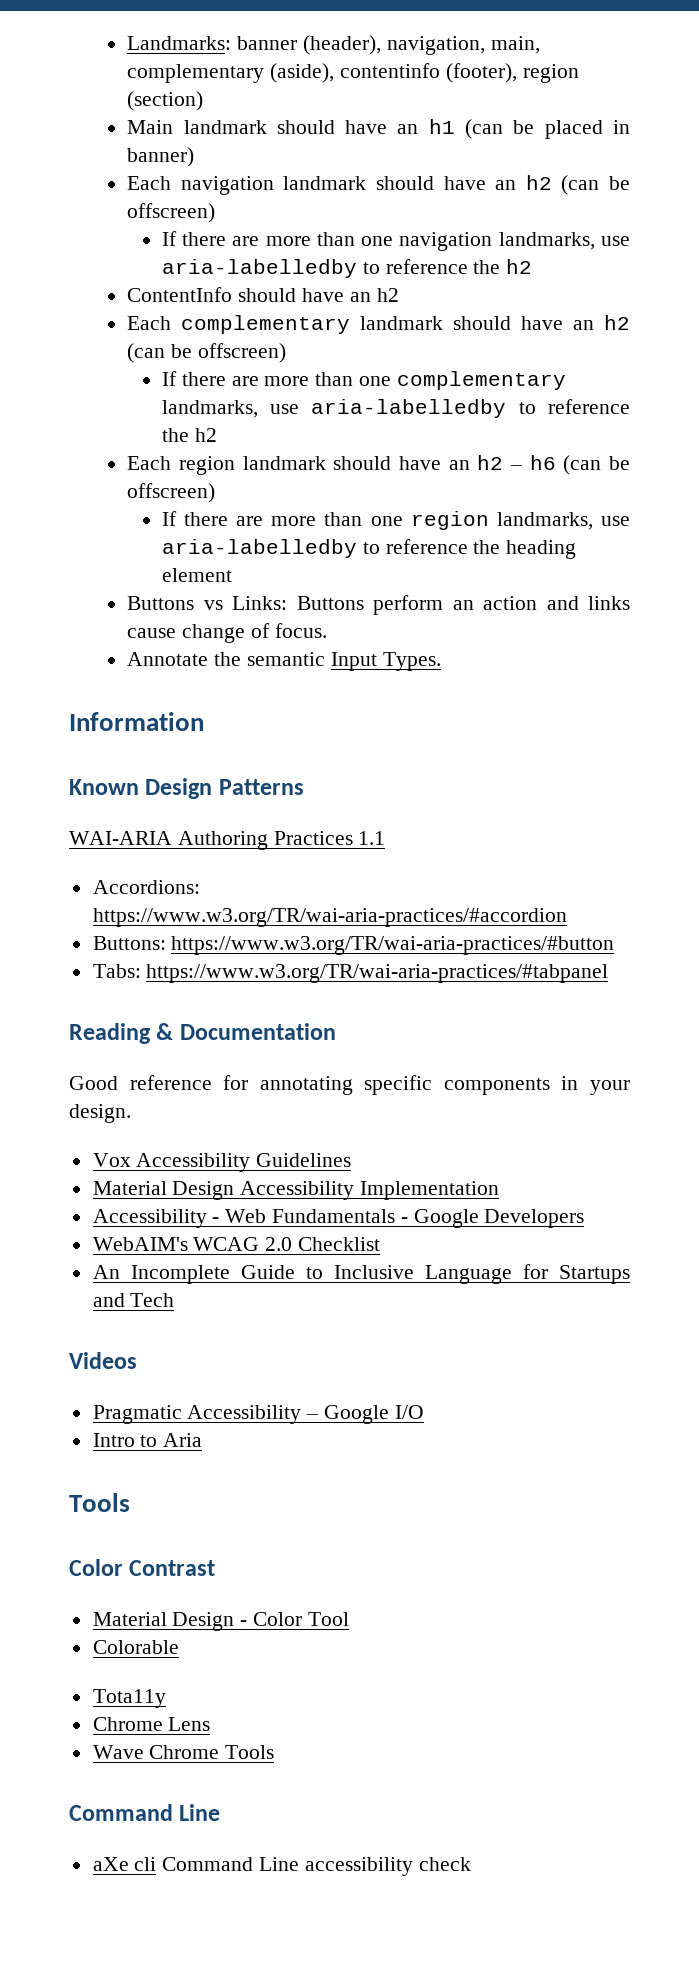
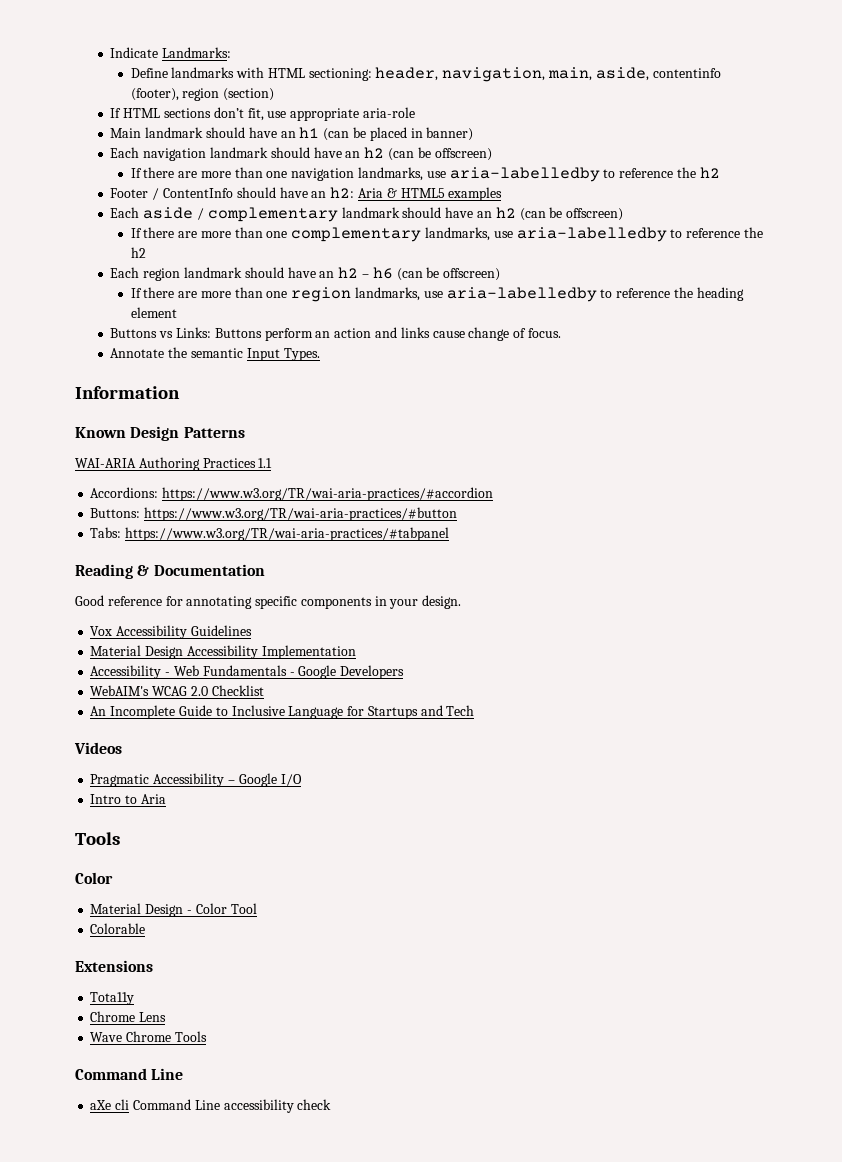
- Landmarks: banner (header), navigation, main, complementary (aside), contentinfo (footer), region (section)
+ Indicate Landmarks:
+ Define landmarks with HTML sectioning: header, navigation, main, aside, contentinfo (footer), region (section)
+ If HTML sections don’t fit, use appropriate aria-role
- ContentInfo should have an h2
- Each complementary landmark should have an h2 (can be offscreen)
+ Footer / ContentInfo should have an h2: Aria & HTML5 examples
+ Each aside / complementary landmark should have an h2 (can be offscreen)
  Intro to Aria
  Tools
- Color Contrast
+ Color
+ Extensions

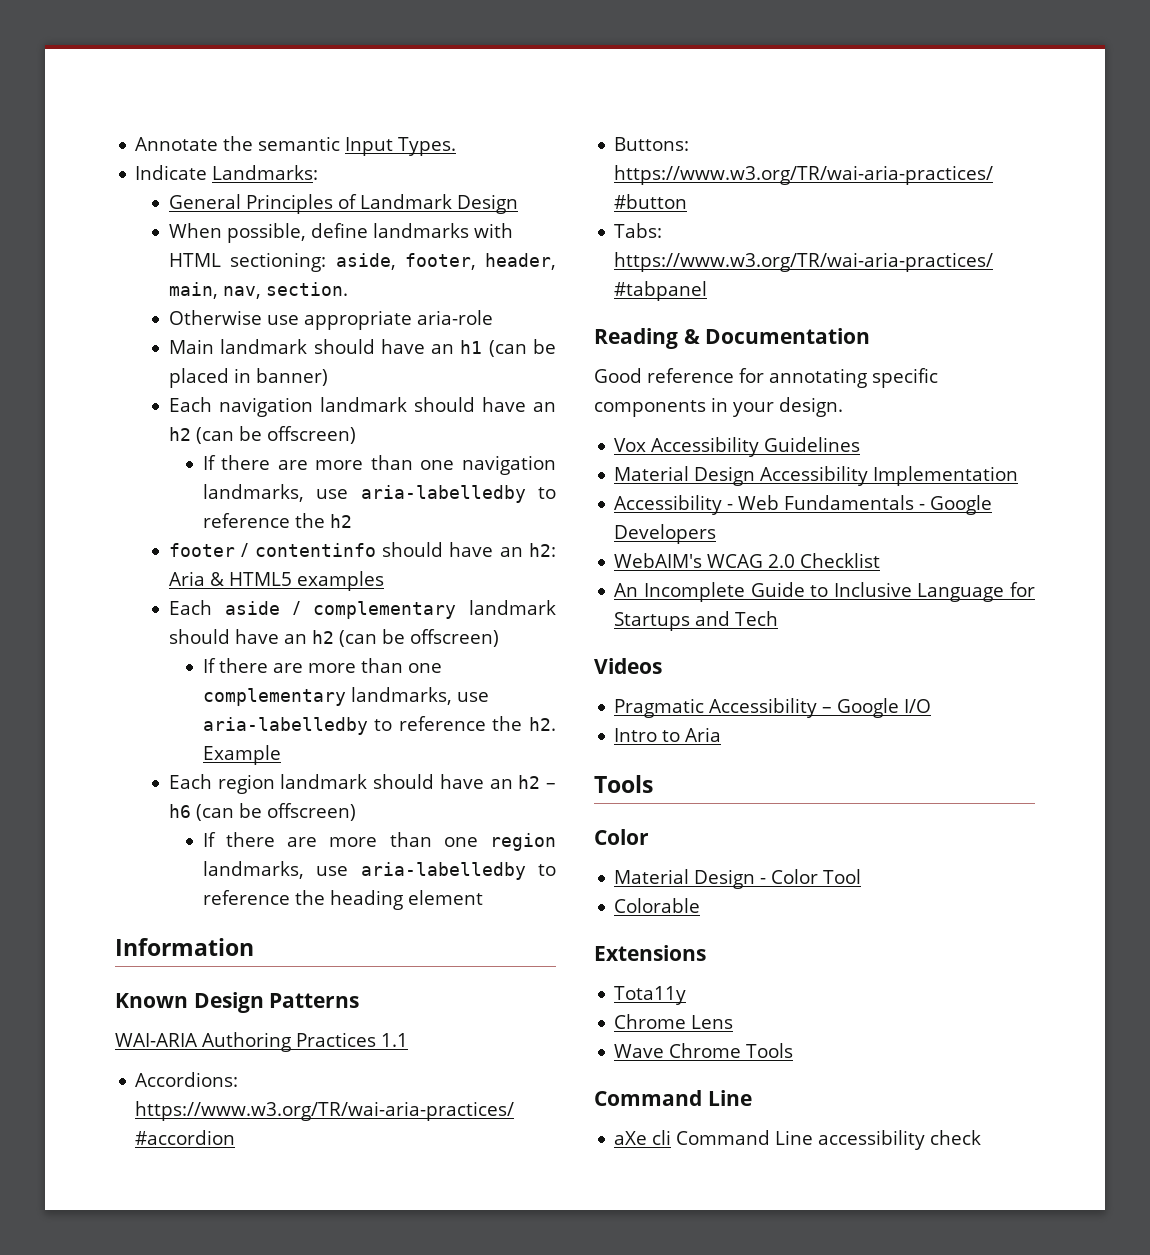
+ Annotate the semantic Input Types.
  Indicate Landmarks:
- Define landmarks with HTML sectioning: header, navigation, main, aside, contentinfo (footer), region (section)
- If HTML sections don’t fit, use appropriate aria-role
+ General Principles of Landmark Design
+ When possible, define landmarks with HTML sectioning: aside, footer, header, main, nav, section.
+ Otherwise use appropriate aria-role
- Footer / ContentInfo should have an h2: Aria & HTML5 examples
+ footer / contentinfo should have an h2: Aria & HTML5 examples
- If there are more than one complementary landmarks, use aria-labelledby to reference the h2
+ If there are more than one complementary landmarks, use aria-labelledby to reference the h2. Example
- Buttons vs Links: Buttons perform an action and links cause change of focus.
- Annotate the semantic Input Types.

